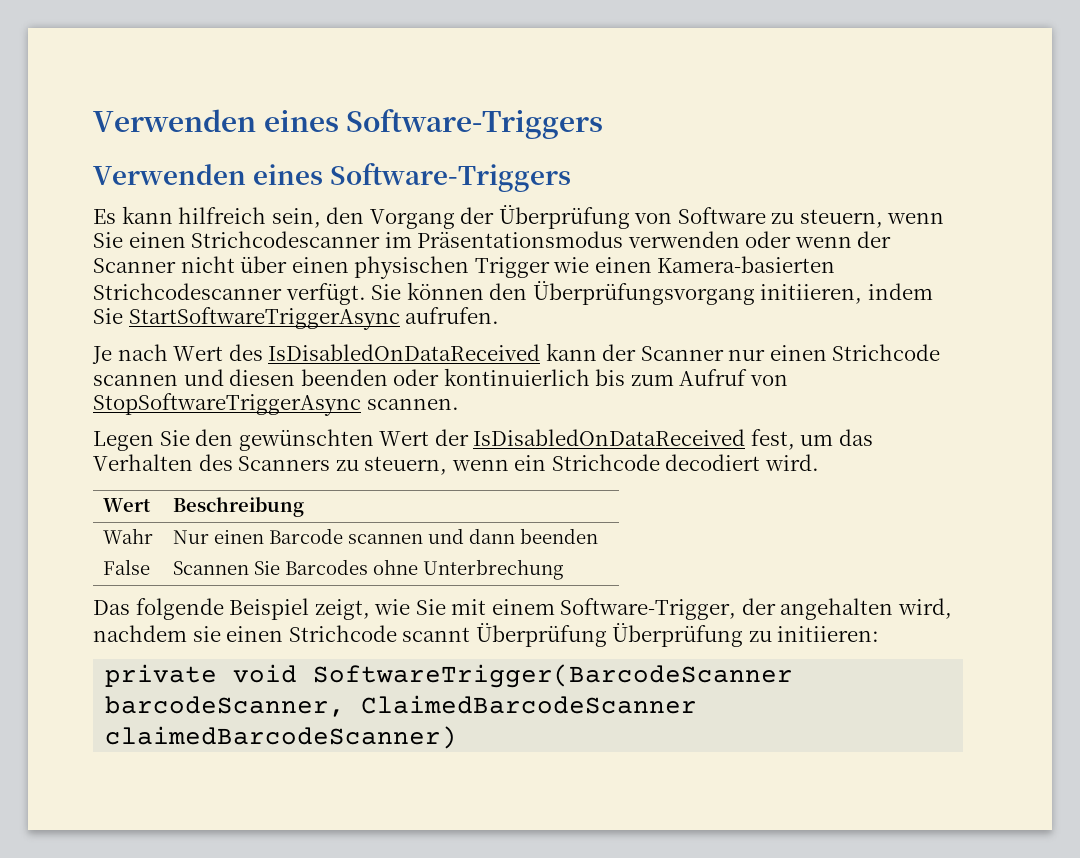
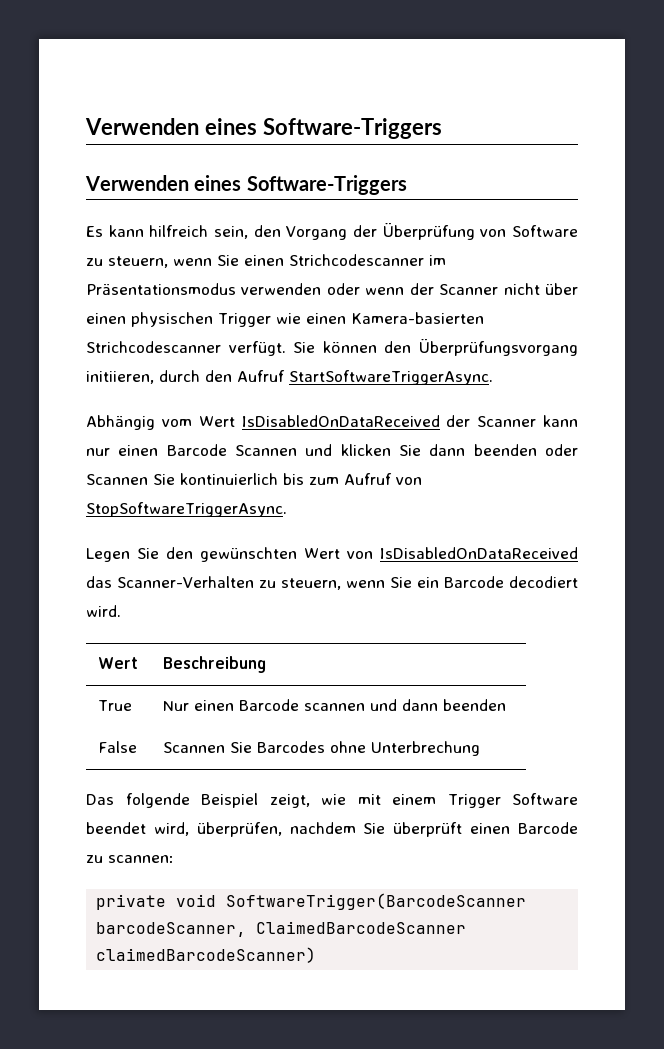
- Sie können den Überprüfungsvorgang initiieren, indem Sie StartSoftwareTriggerAsync aufrufen.
- Je nach Wert des IsDisabledOnDataReceived kann der Scanner nur einen Strichcode scannen und diesen beenden oder kontinuierlich bis zum Aufruf von StopSoftwareTriggerAsync scannen.
+ Sie können den Überprüfungsvorgang initiieren, durch den Aufruf StartSoftwareTriggerAsync.
+ Abhängig vom Wert IsDisabledOnDataReceived der Scanner kann nur einen Barcode Scannen und klicken Sie dann beenden oder Scannen Sie kontinuierlich bis zum Aufruf von StopSoftwareTriggerAsync.
- Legen Sie den gewünschten Wert der IsDisabledOnDataReceived fest, um das Verhalten des Scanners zu steuern, wenn ein Strichcode decodiert wird.
+ Legen Sie den gewünschten Wert von IsDisabledOnDataReceived das Scanner-Verhalten zu steuern, wenn Sie ein Barcode decodiert wird.
- Wahr | Nur einen Barcode scannen und dann beenden
+ True | Nur einen Barcode scannen und dann beenden
- Das folgende Beispiel zeigt, wie Sie mit einem Software-Trigger, der angehalten wird, nachdem sie einen Strichcode scannt Überprüfung Überprüfung zu initiieren:
+ Das folgende Beispiel zeigt, wie mit einem Trigger Software beendet wird, überprüfen, nachdem Sie überprüft einen Barcode zu scannen:

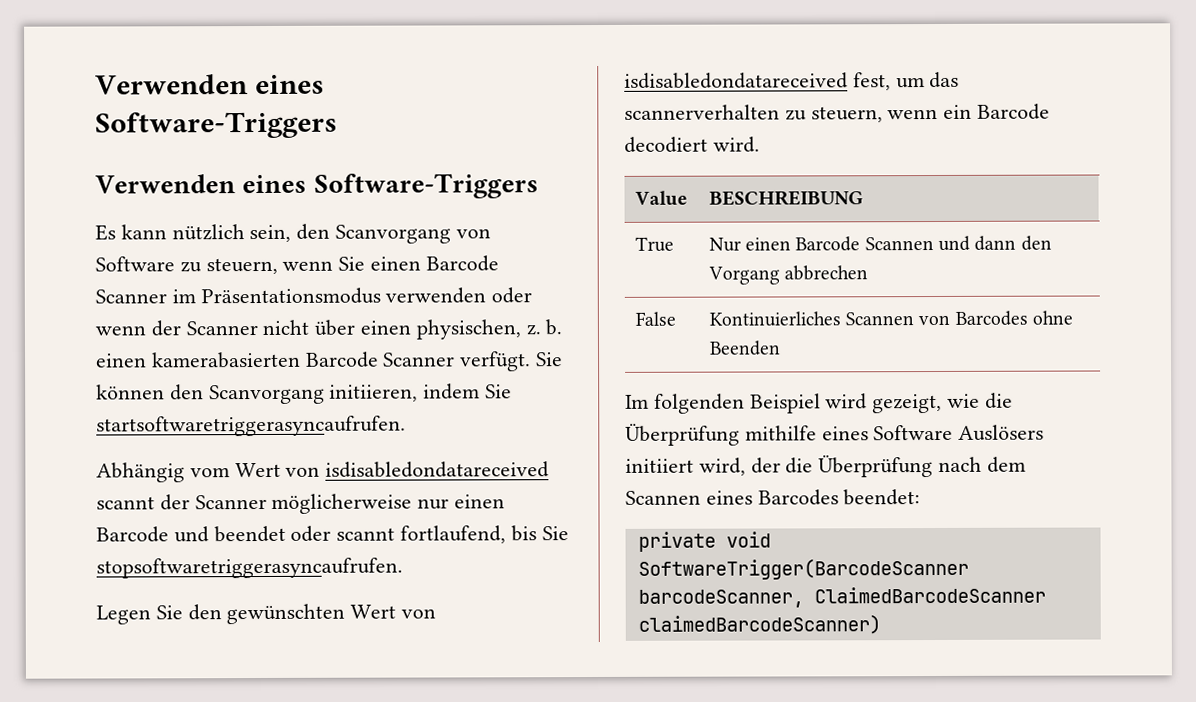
- Es kann hilfreich sein, den Vorgang der Überprüfung von Software zu steuern, wenn Sie einen Strichcodescanner im Präsentationsmodus verwenden oder wenn der Scanner nicht über einen physischen Trigger wie einen Kamera-basierten Strichcodescanner verfügt. Sie können den Überprüfungsvorgang initiieren, durch den Aufruf StartSoftwareTriggerAsync.
+ Es kann nützlich sein, den Scanvorgang von Software zu steuern, wenn Sie einen Barcode Scanner im Präsentationsmodus verwenden oder wenn der Scanner nicht über einen physischen, z. b. einen kamerabasierten Barcode Scanner verfügt. Sie können den Scanvorgang initiieren, indem Sie startsoftwaretriggerasyncaufrufen.
- Abhängig vom Wert IsDisabledOnDataReceived der Scanner kann nur einen Barcode Scannen und klicken Sie dann beenden oder Scannen Sie kontinuierlich bis zum Aufruf von StopSoftwareTriggerAsync.
+ Abhängig vom Wert von isdisabledondatareceived scannt der Scanner möglicherweise nur einen Barcode und beendet oder scannt fortlaufend, bis Sie stopsoftwaretriggerasyncaufrufen.
- Legen Sie den gewünschten Wert von IsDisabledOnDataReceived das Scanner-Verhalten zu steuern, wenn Sie ein Barcode decodiert wird.
+ Legen Sie den gewünschten Wert von isdisabledondatareceived fest, um das scannerverhalten zu steuern, wenn ein Barcode decodiert wird.
- Wert | Beschreibung
+ Value | BESCHREIBUNG
- True | Nur einen Barcode scannen und dann beenden
- False | Scannen Sie Barcodes ohne Unterbrechung
- Das folgende Beispiel zeigt, wie mit einem Trigger Software beendet wird, überprüfen, nachdem Sie überprüft einen Barcode zu scannen:
+ True | Nur einen Barcode Scannen und dann den Vorgang abbrechen
+ False | Kontinuierliches Scannen von Barcodes ohne Beenden
+ Im folgenden Beispiel wird gezeigt, wie die Überprüfung mithilfe eines Software Auslösers initiiert wird, der die Überprüfung nach dem Scannen eines Barcodes beendet:

